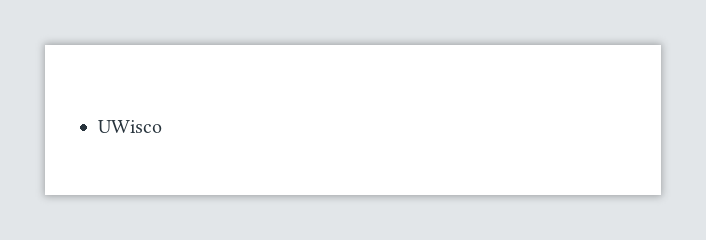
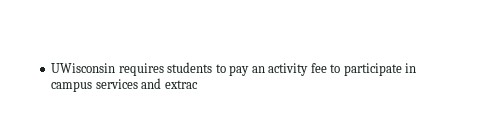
- UWisco
+ UWisconsin requires students to pay an activity fee to participate in campus services and extrac

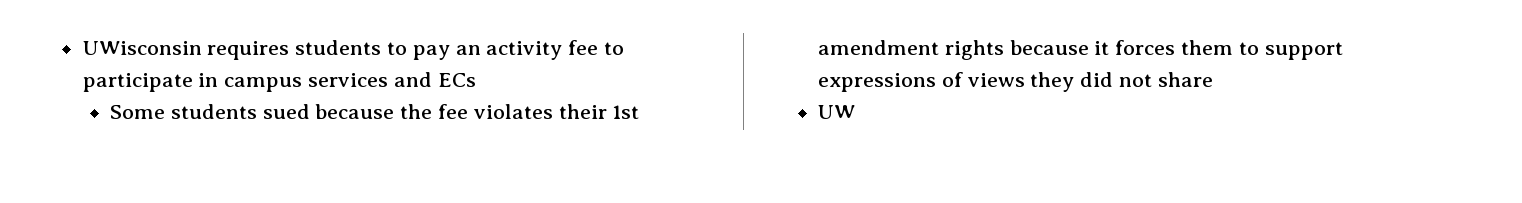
- UWisconsin requires students to pay an activity fee to participate in campus services and extrac
+ UWisconsin requires students to pay an activity fee to participate in campus services and ECs
+ Some students sued because the fee violates their 1st amendment rights because it forces them to support expressions of views they did not share
+ UW

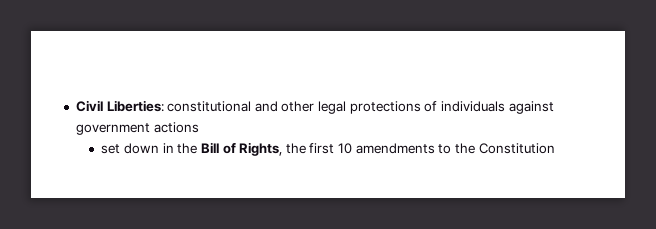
- UWisconsin requires students to pay an activity fee to participate in campus services and ECs
- Some students sued because the fee violates their 1st amendment rights because it forces them to support expressions of views they did not share
- UW
+ Civil Liberties: constitutional and other legal protections of individuals against government actions
+ set down in the Bill of Rights, the first 10 amendments to the Constitution

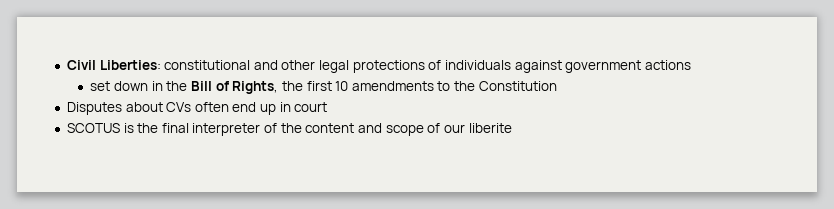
+ Disputes about CVs often end up in court
+ SCOTUS is the final interpreter of the content and scope of our liberite

